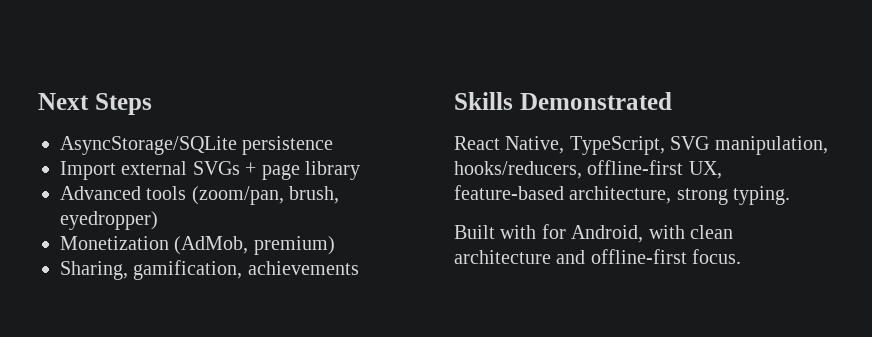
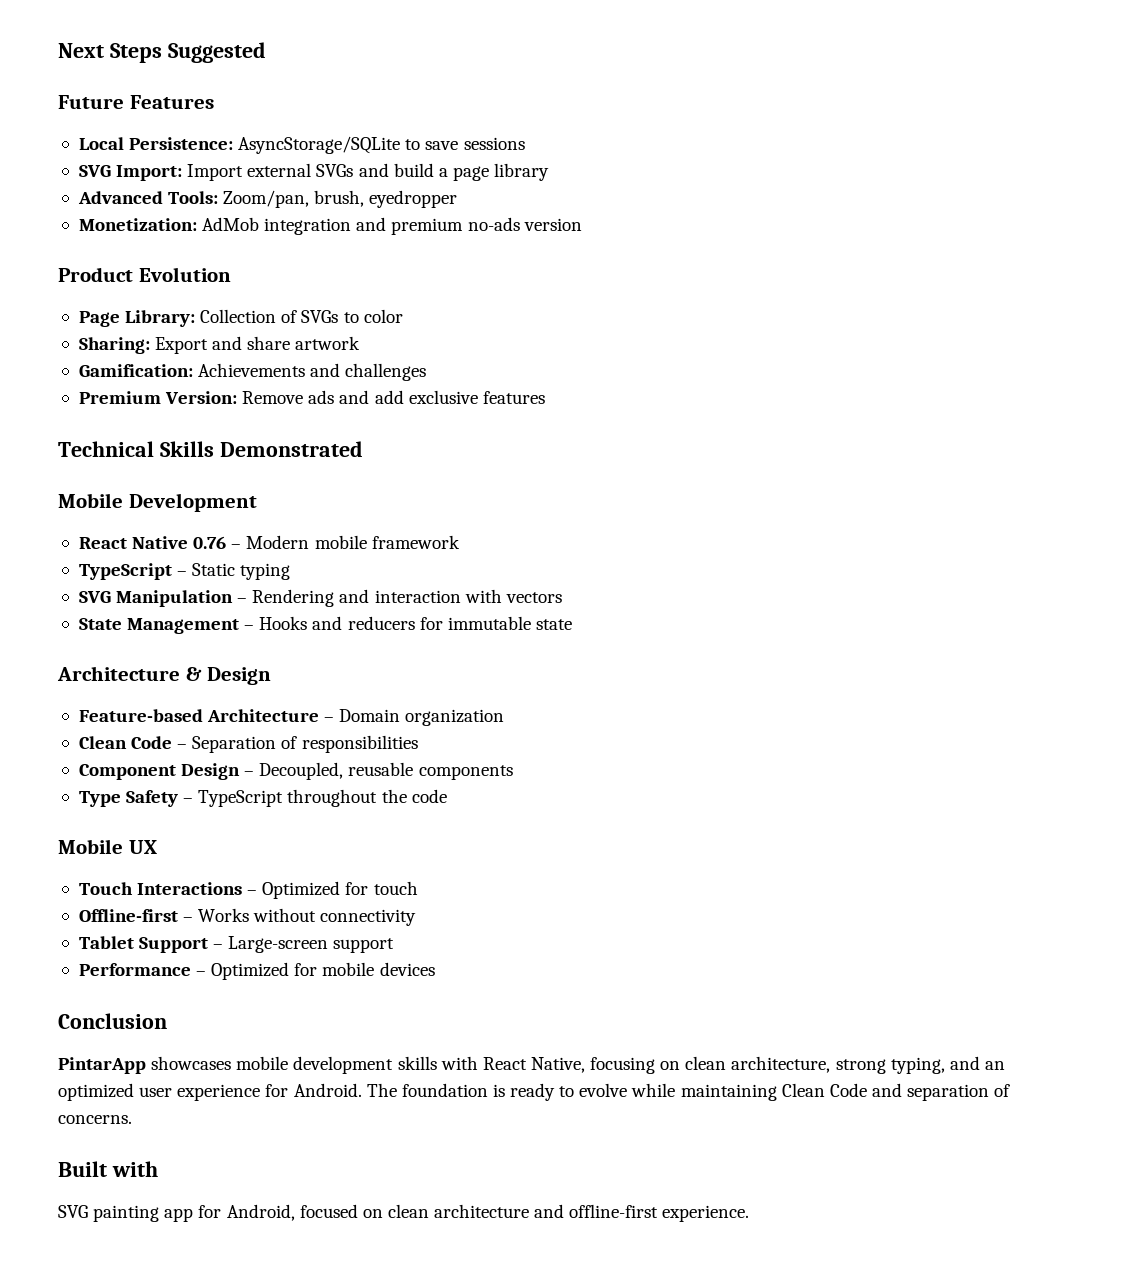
- Next Steps
- AsyncStorage/SQLite persistence
- Import external SVGs + page library
- Advanced tools (zoom/pan, brush, eyedropper)
- Monetization (AdMob, premium)
- Sharing, gamification, achievements
- Skills Demonstrated
- React Native, TypeScript, SVG manipulation, hooks/reducers, offline-first UX, feature-based architecture, strong typing.
- Built with for Android, with clean architecture and offline-first focus.
+ Next Steps Suggested
+ Future Features
+ Local Persistence: AsyncStorage/SQLite to save sessions
+ SVG Import: Import external SVGs and build a page library
+ Advanced Tools: Zoom/pan, brush, eyedropper
+ Monetization: AdMob integration and premium no-ads version
+ Product Evolution
+ Page Library: Collection of SVGs to color
+ Sharing: Export and share artwork
+ Gamification: Achievements and challenges
+ Premium Version: Remove ads and add exclusive features
+ Technical Skills Demonstrated
+ Mobile Development
+ React Native 0.76 – Modern mobile framework
+ TypeScript – Static typing
+ SVG Manipulation – Rendering and interaction with vectors
+ State Management – Hooks and reducers for immutable state
+ Architecture & Design
+ Feature-based Architecture – Domain organization
+ Clean Code – Separation of responsibilities
+ Component Design – Decoupled, reusable components
+ Type Safety – TypeScript throughout the code
+ Mobile UX
+ Touch Interactions – Optimized for touch
+ Offline-first – Works without connectivity
+ Tablet Support – Large-screen support
+ Performance – Optimized for mobile devices
+ Conclusion
+ PintarApp showcases mobile development skills with React Native, focusing on clean architecture, strong typing, and an optimized user experience for Android. The foundation is ready to evolve while maintaining Clean Code and separation of concerns.
+ Built with
+ SVG painting app for Android, focused on clean architecture and offline-first experience.

